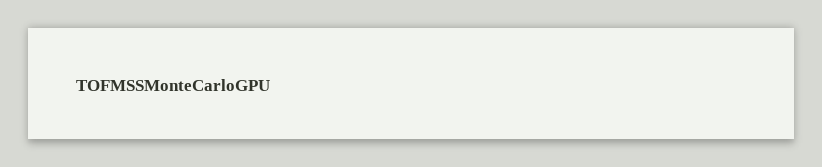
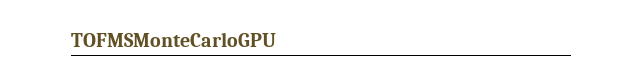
- TOFMSSMonteCarloGPU
+ TOFMSMonteCarloGPU

